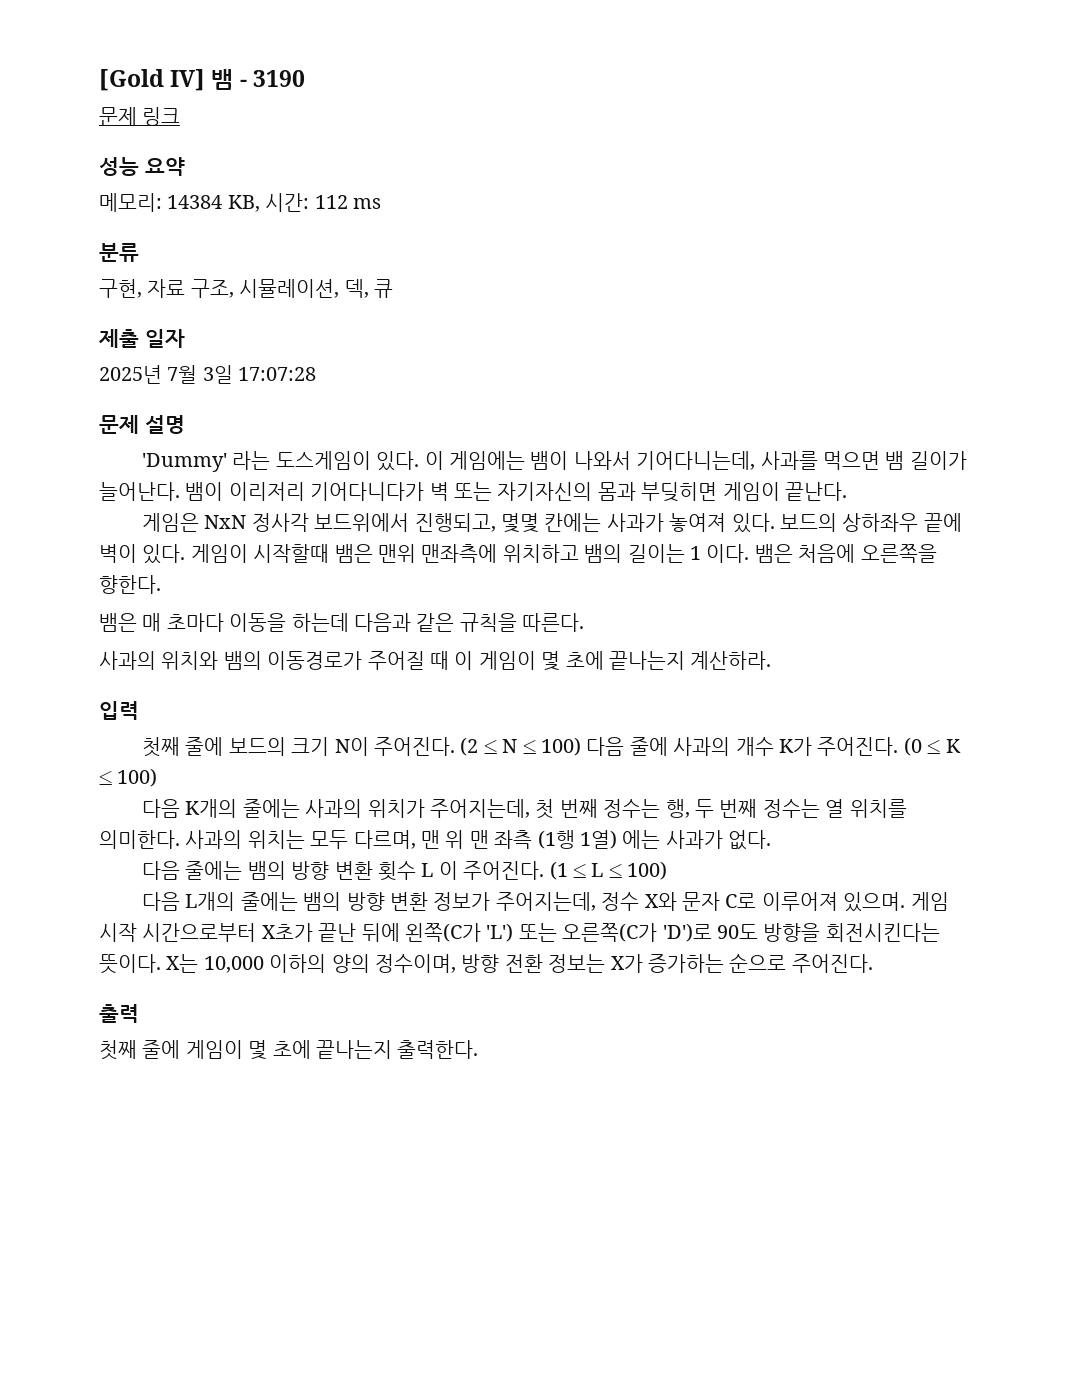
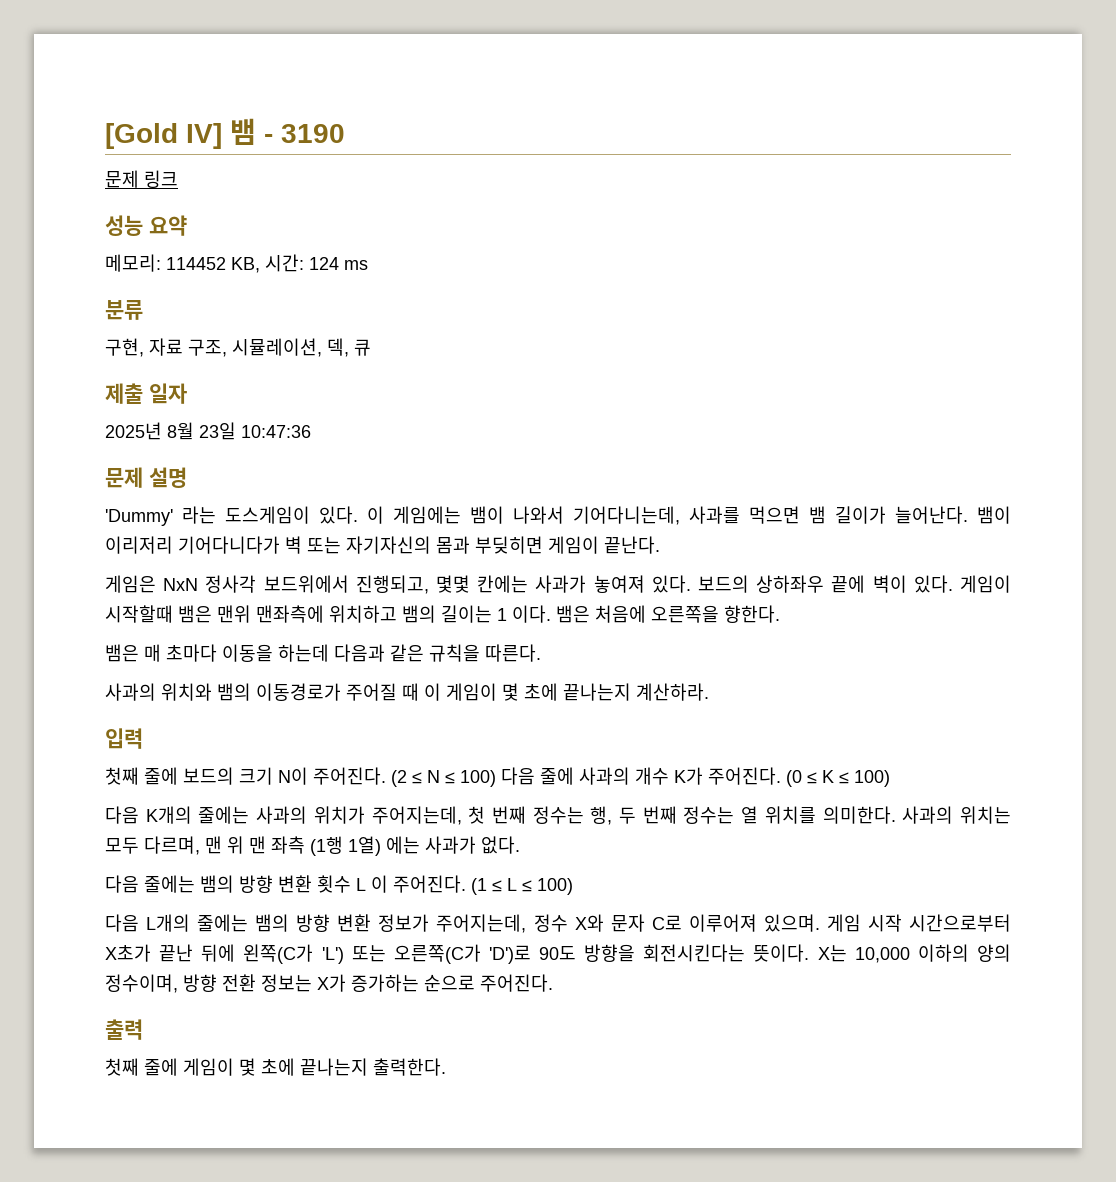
- 메모리: 14384 KB, 시간: 112 ms
+ 메모리: 114452 KB, 시간: 124 ms
- 2025년 7월 3일 17:07:28
+ 2025년 8월 23일 10:47:36

